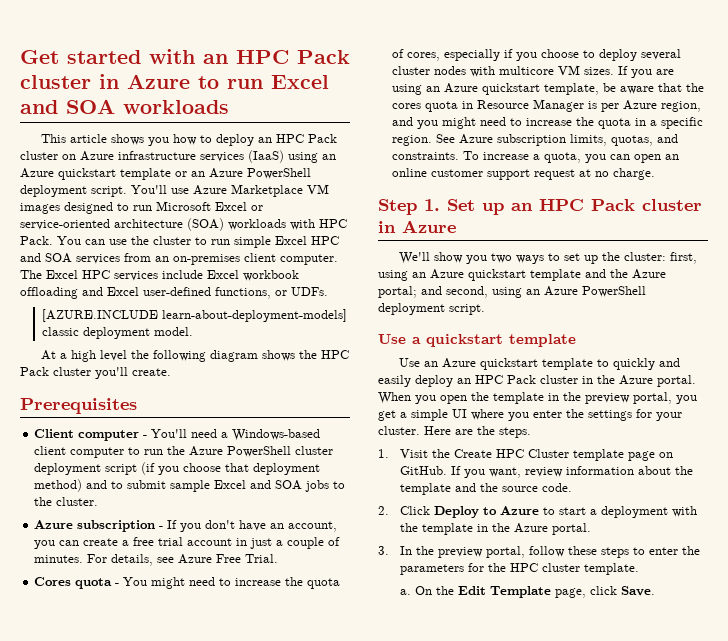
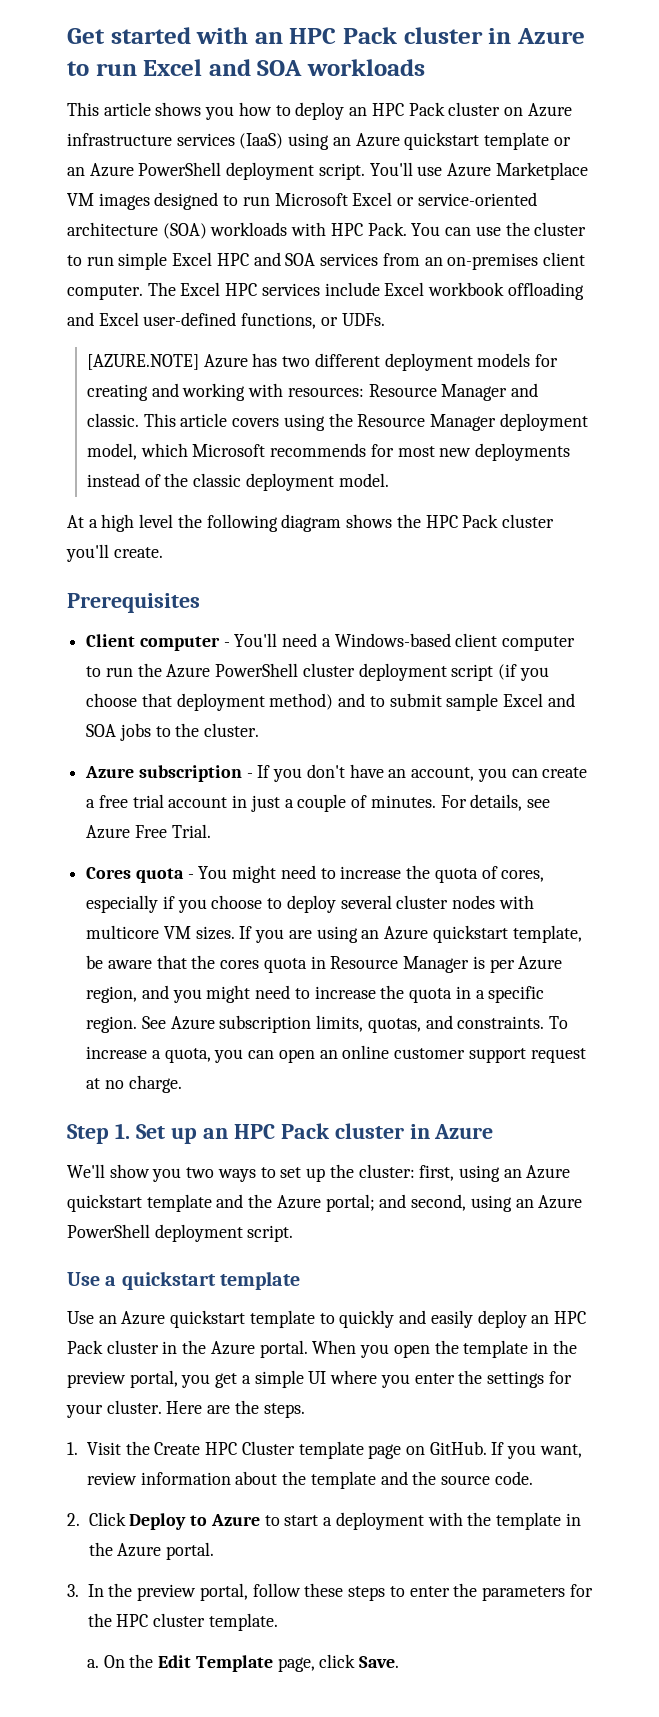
- [AZURE.INCLUDE learn-about-deployment-models] classic deployment model.
+ [AZURE.NOTE] Azure has two different deployment models for creating and working with resources: Resource Manager and classic. This article covers using the Resource Manager deployment model, which Microsoft recommends for most new deployments instead of the classic deployment model.

